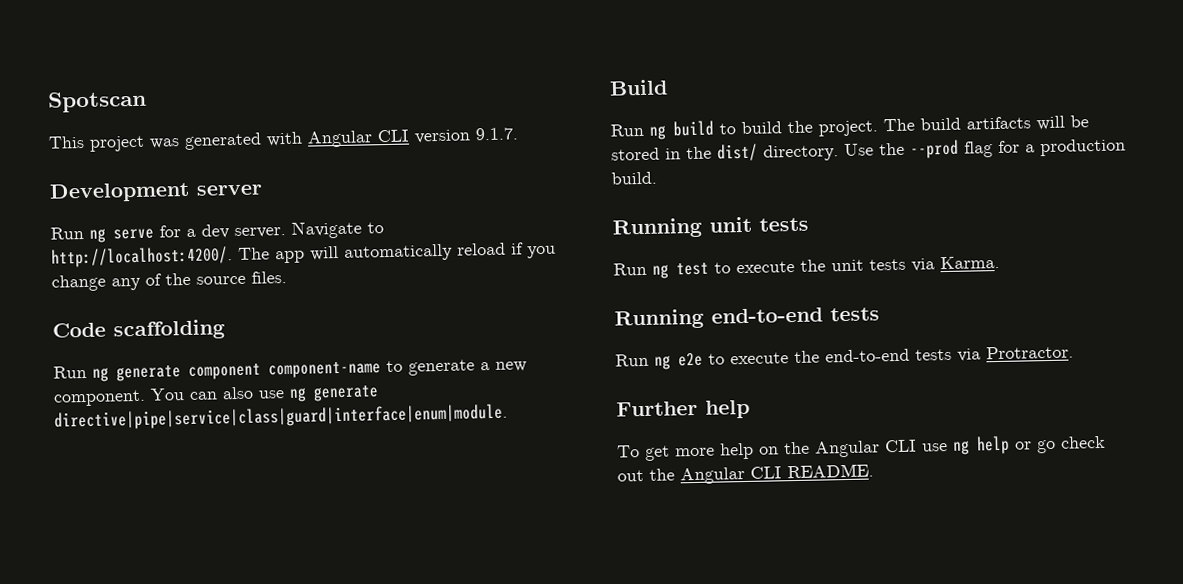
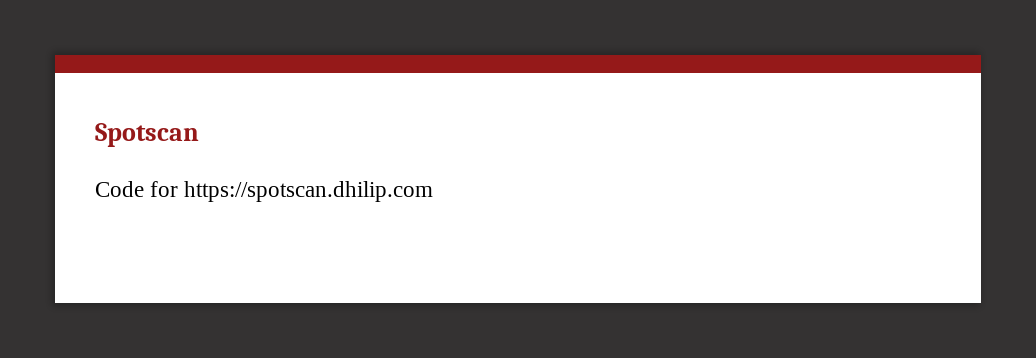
- This project was generated with Angular CLI version 9.1.7.
- Development server
- Run ng serve for a dev server. Navigate to http://localhost:4200/. The app will automatically reload if you change any of the source files.
- Code scaffolding
- Run ng generate component component-name to generate a new component. You can also use ng generate directive|pipe|service|class|guard|interface|enum|module.
- Build
- Run ng build to build the project. The build artifacts will be stored in the dist/ directory. Use the --prod flag for a production build.
- Running unit tests
- Run ng test to execute the unit tests via Karma.
- Running end-to-end tests
- Run ng e2e to execute the end-to-end tests via Protractor.
- Further help
- To get more help on the Angular CLI use ng help or go check out the Angular CLI README.
+ Code for https://spotscan.dhilip.com

